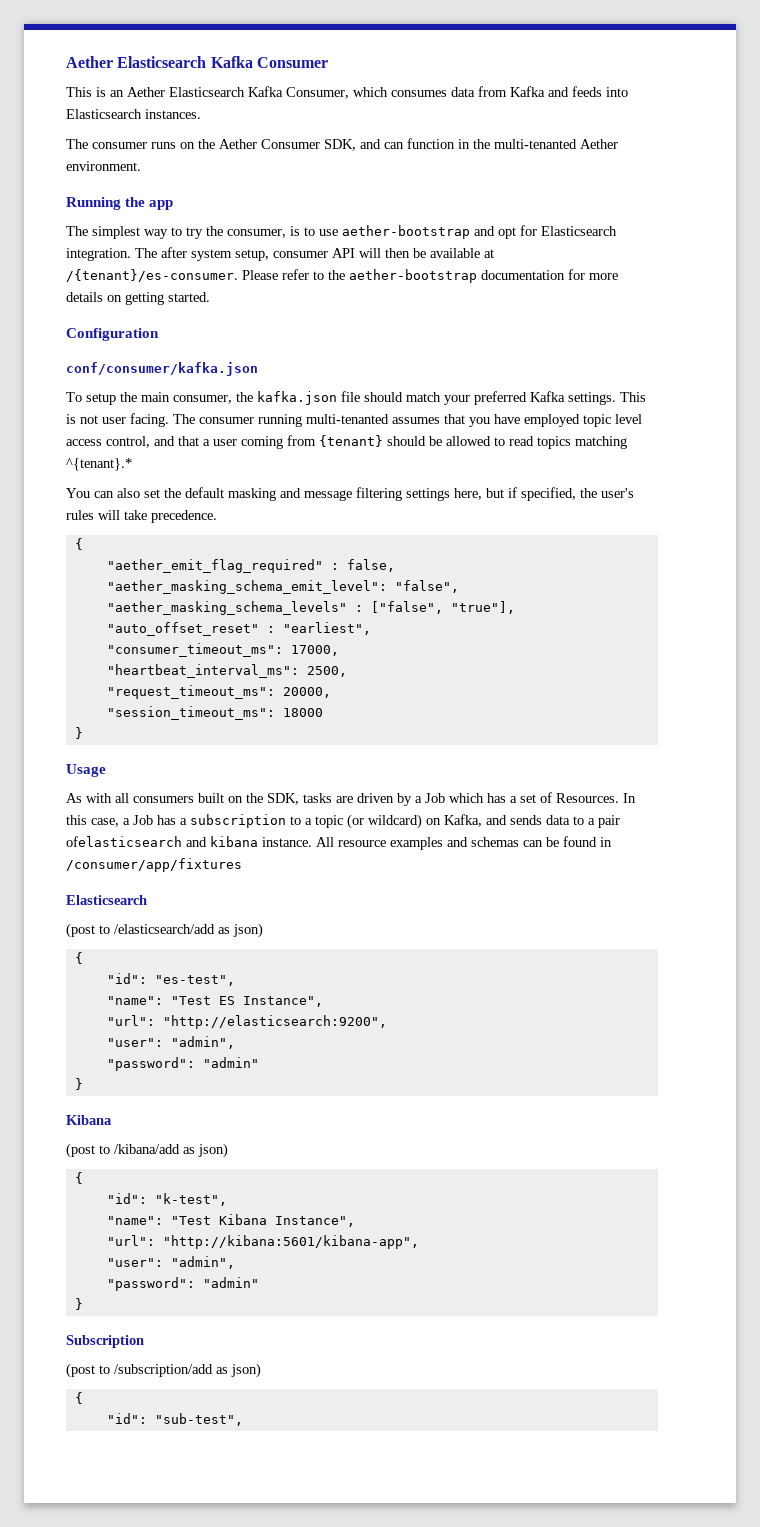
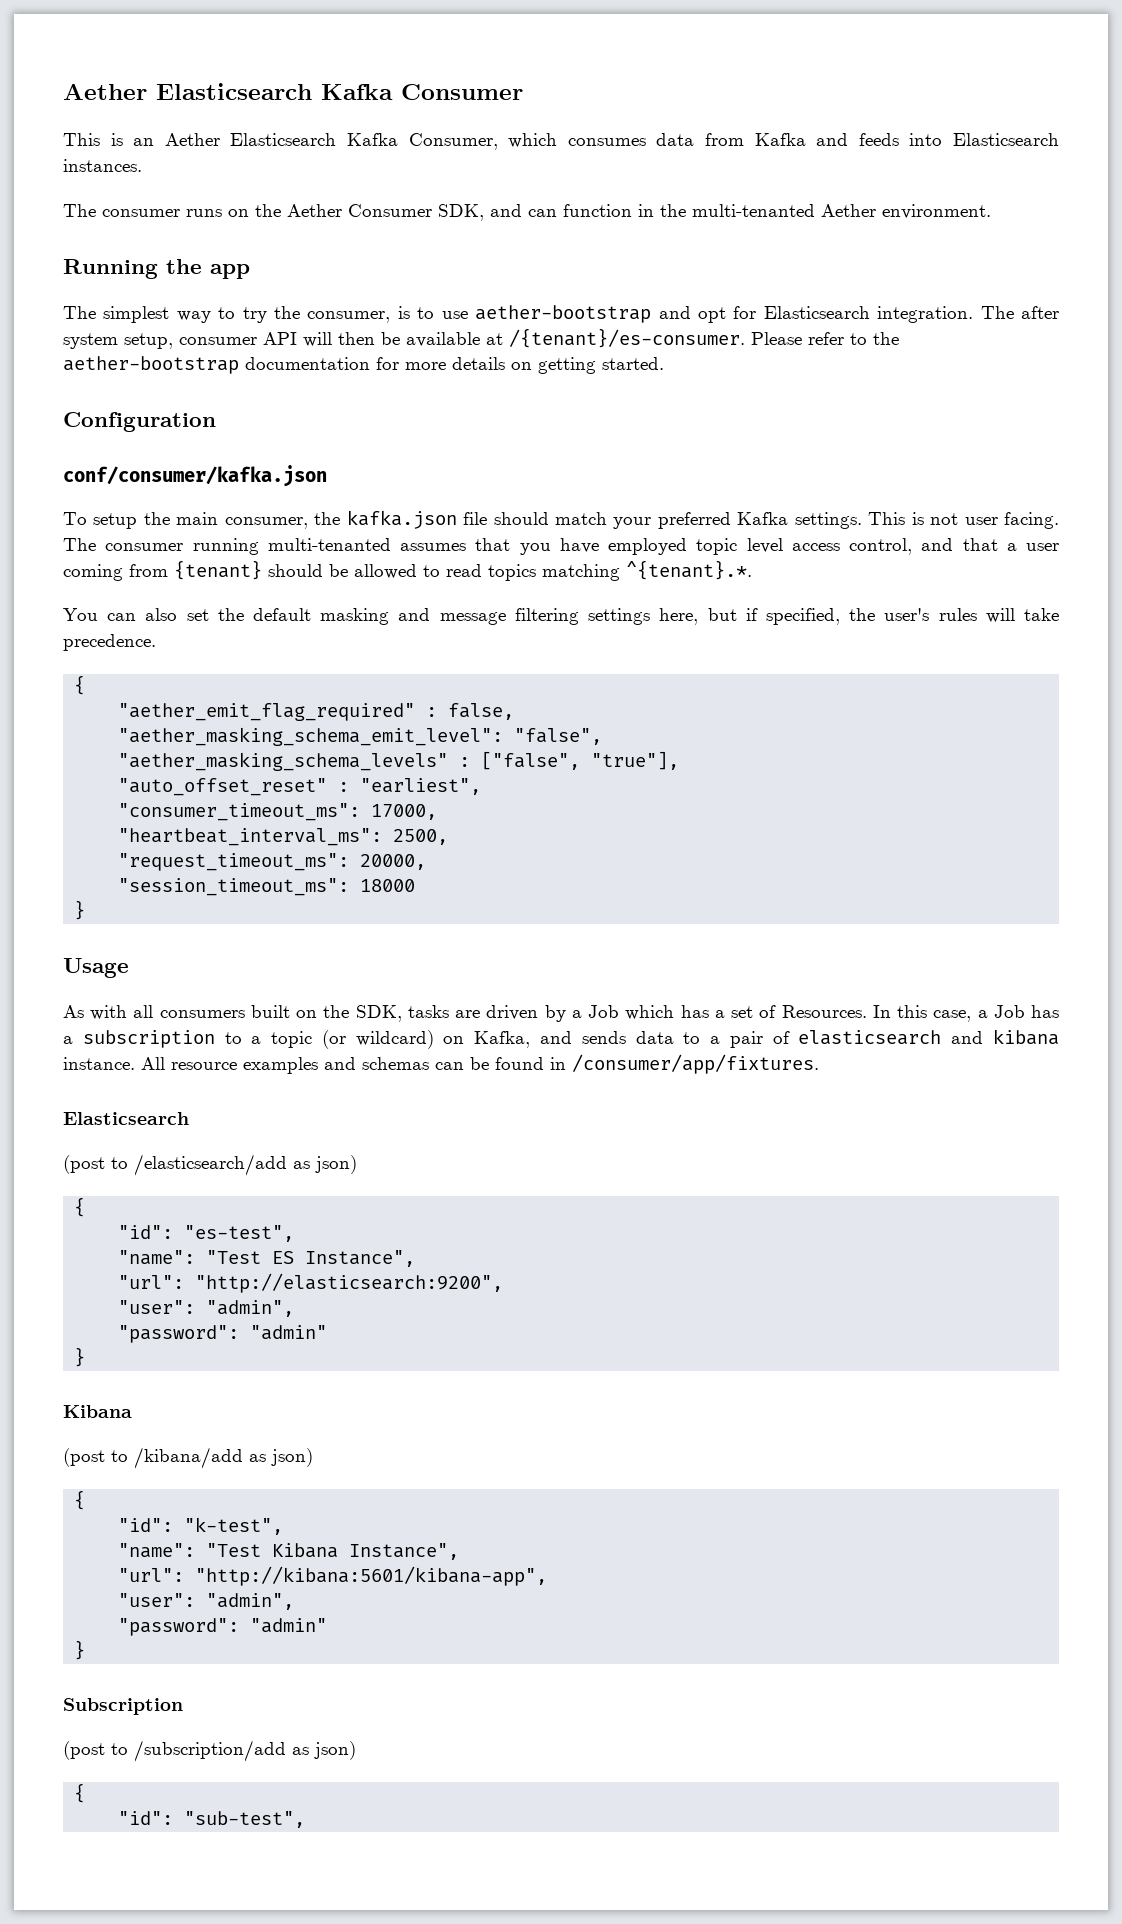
- The consumer running multi-tenanted assumes that you have employed topic level access control, and that a user coming from {tenant} should be allowed to read topics matching ^{tenant}.*
+ The consumer running multi-tenanted assumes that you have employed topic level access control, and that a user coming from {tenant} should be allowed to read topics matching ^{tenant}.*.
- In this case, a Job has a subscription to a topic (or wildcard) on Kafka, and sends data to a pair ofelasticsearch and kibana instance.
+ In this case, a Job has a subscription to a topic (or wildcard) on Kafka, and sends data to a pair of elasticsearch and kibana instance.
- All resource examples and schemas can be found in /consumer/app/fixtures
+ All resource examples and schemas can be found in /consumer/app/fixtures.

